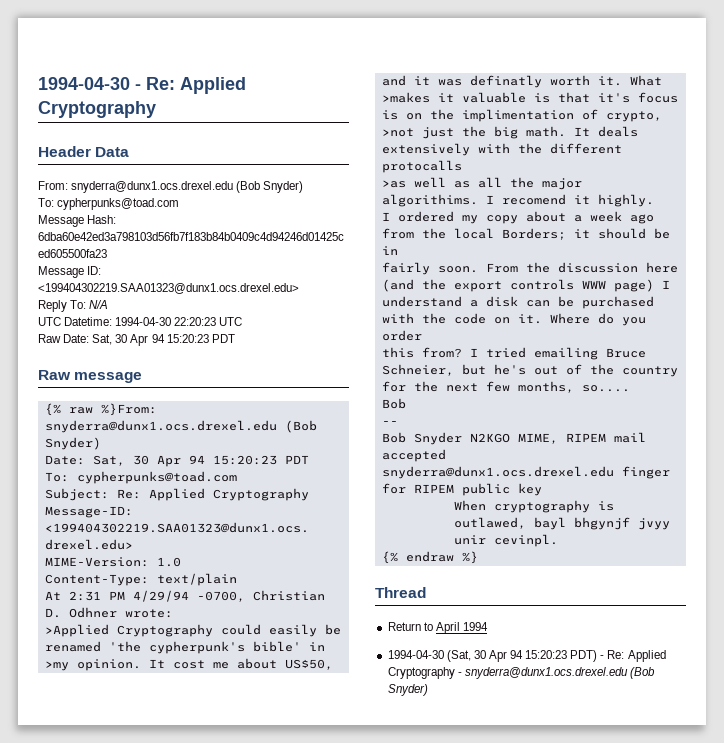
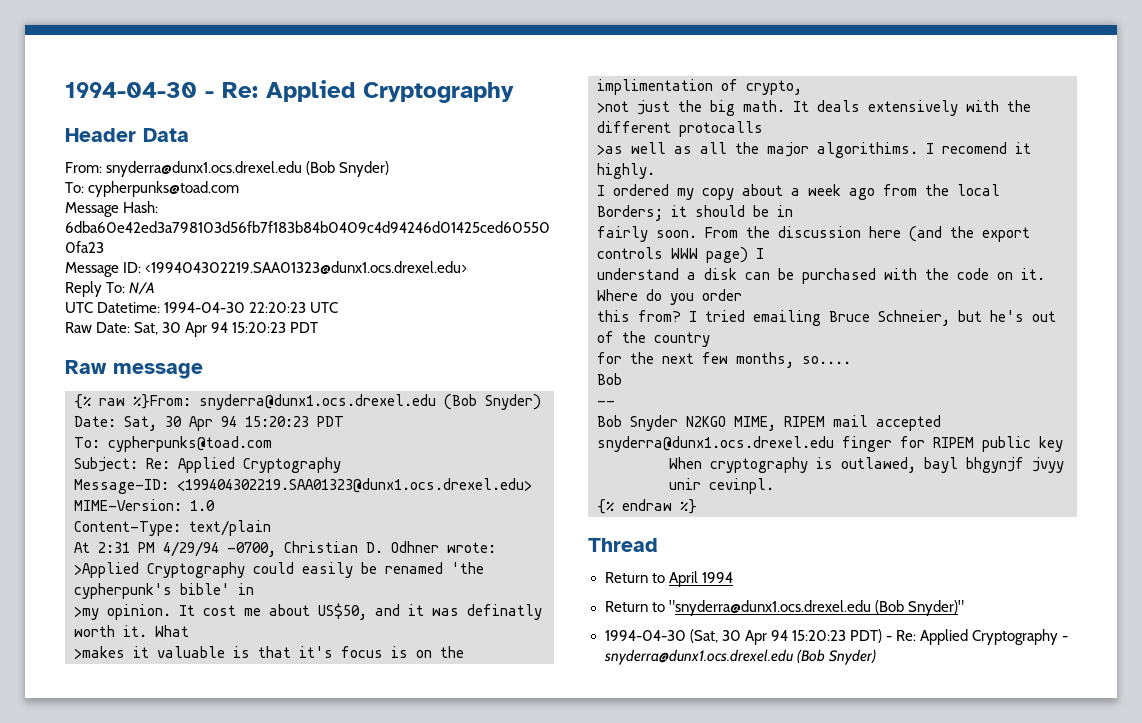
+ Return to "snyderra@dunx1.ocs.drexel.edu (Bob Snyder)"

